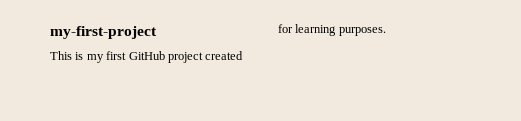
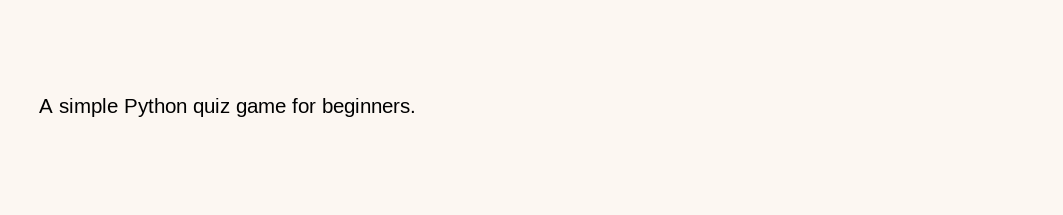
- my-first-project
- This is my first GitHub project created for learning purposes.
+ A simple Python quiz game for beginners.

